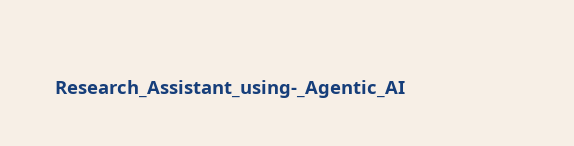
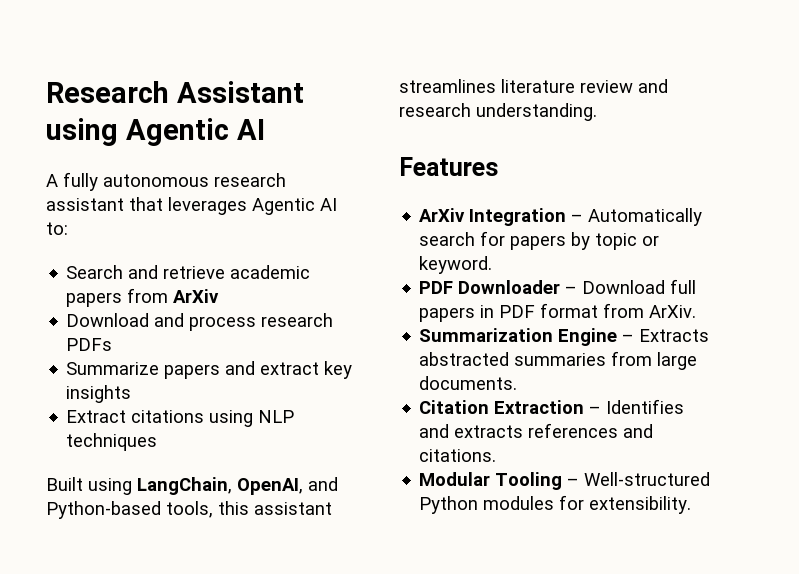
- Research_Assistant_using-_Agentic_AI
+ Research Assistant using Agentic AI
+ A fully autonomous research assistant that leverages Agentic AI to:
+ Search and retrieve academic papers from ArXiv
+ Download and process research PDFs
+ Summarize papers and extract key insights
+ Extract citations using NLP techniques
+ Built using LangChain, OpenAI, and Python-based tools, this assistant streamlines literature review and research understanding.
+ Features
+ ArXiv Integration – Automatically search for papers by topic or keyword.
+ PDF Downloader – Download full papers in PDF format from ArXiv.
+ Summarization Engine – Extracts abstracted summaries from large documents.
+ Citation Extraction – Identifies and extracts references and citations.
+ Modular Tooling – Well-structured Python modules for extensibility.

